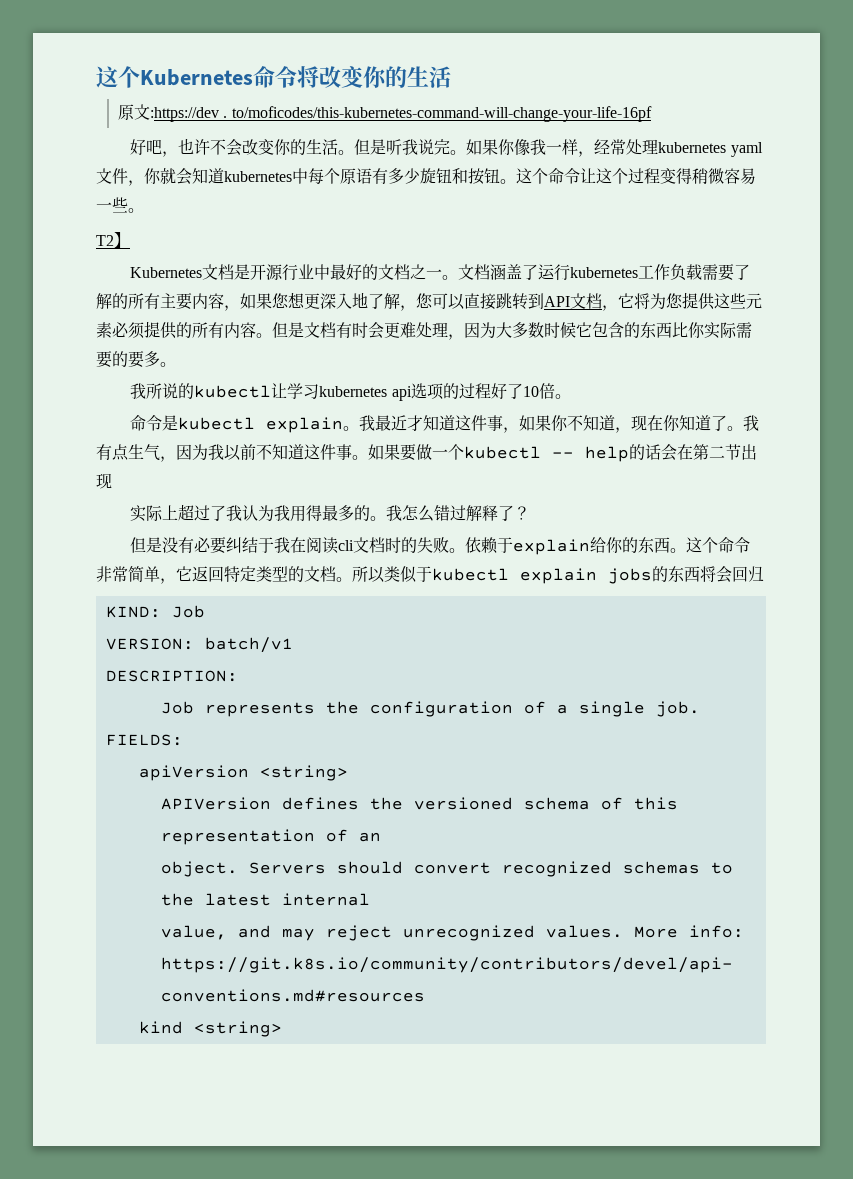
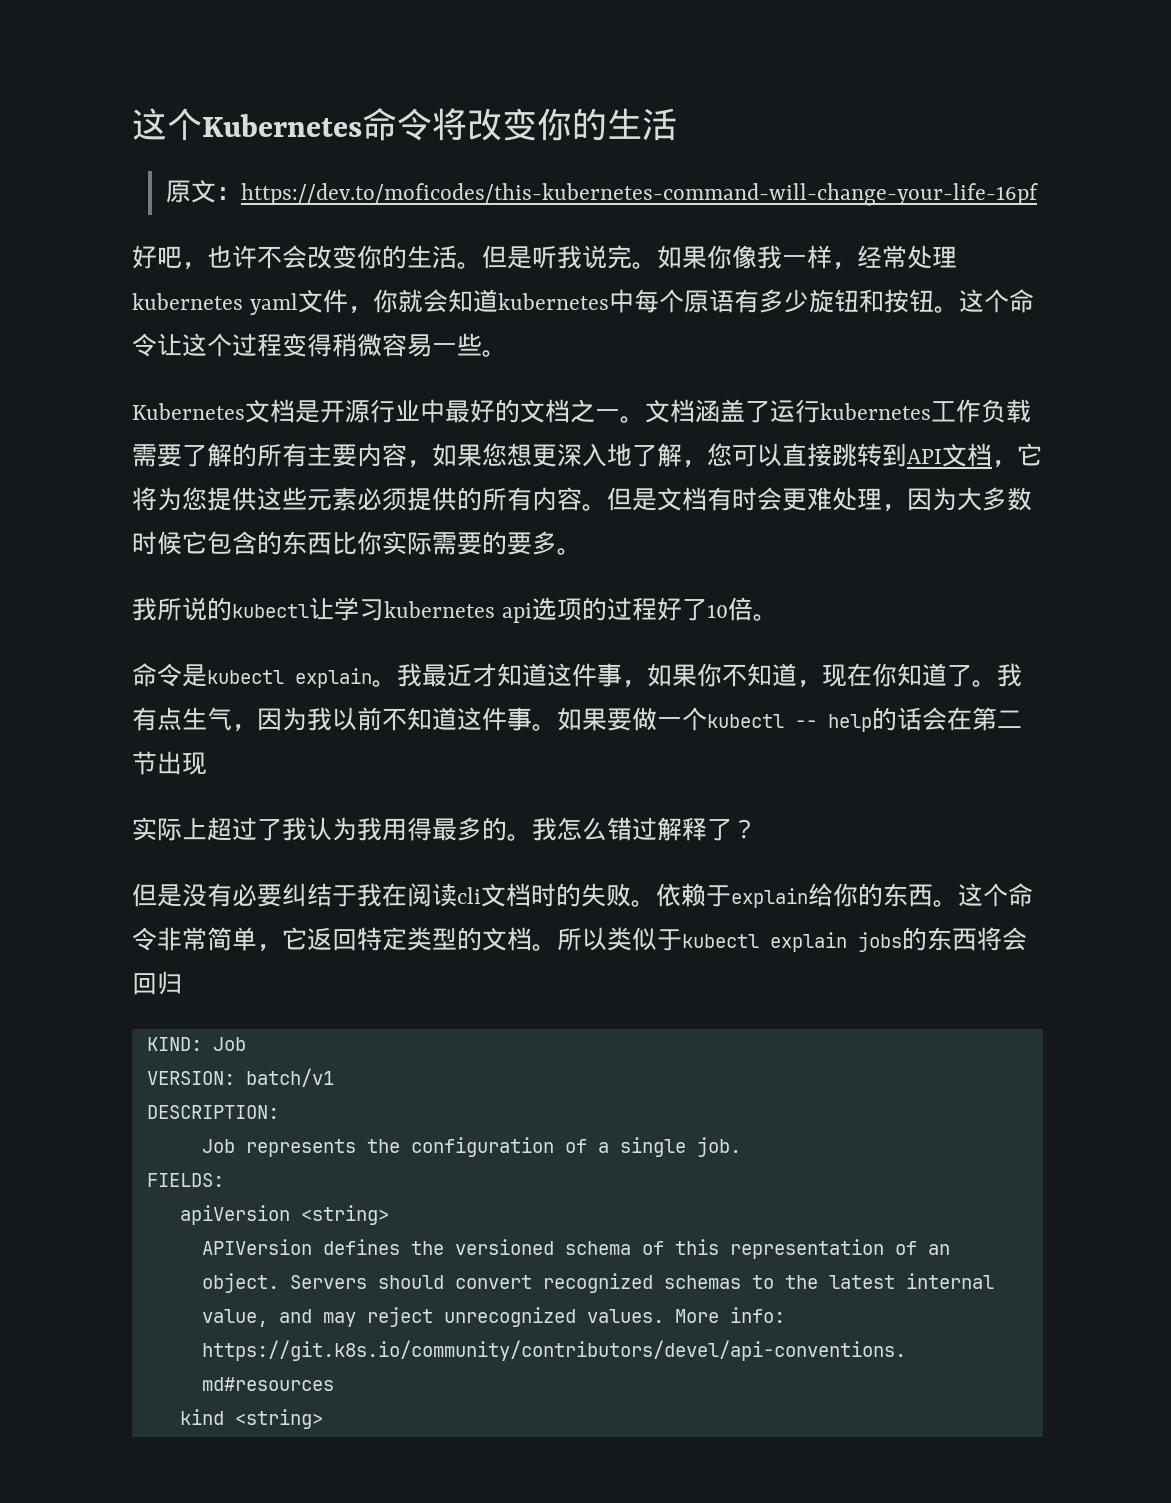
- 原文:https://dev . to/moficodes/this-kubernetes-command-will-change-your-life-16pf
+ 原文：https://dev.to/moficodes/this-kubernetes-command-will-change-your-life-16pf
- T2】

